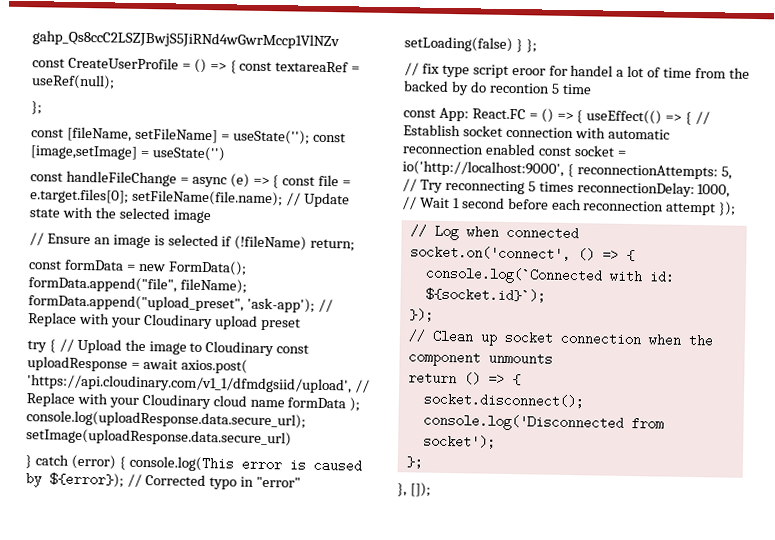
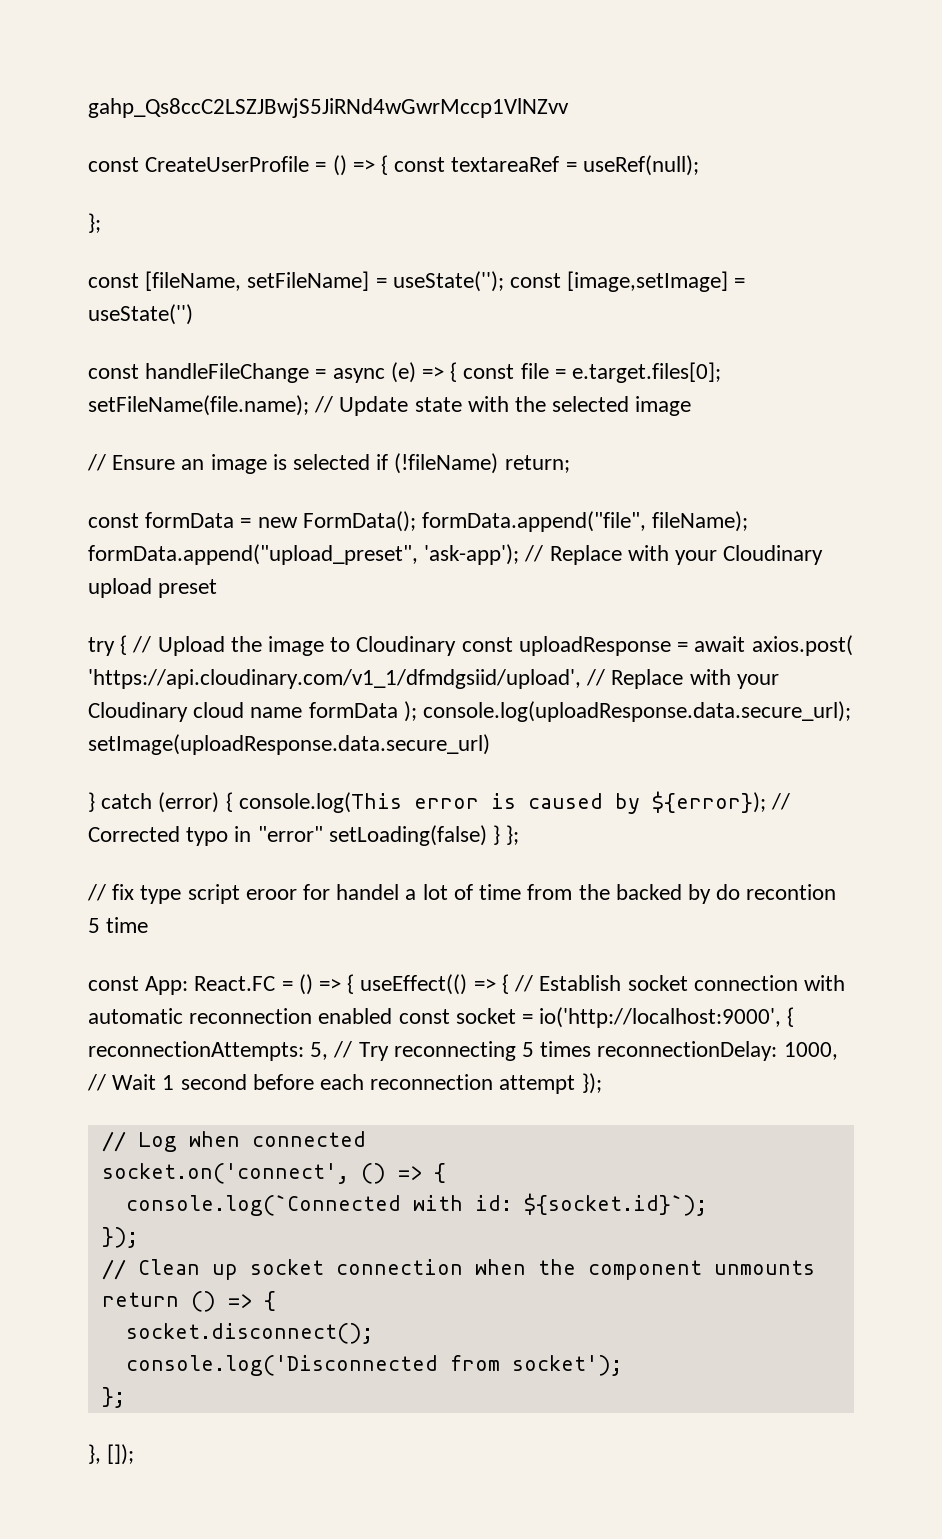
- gahp_Qs8ccC2LSZJBwjS5JiRNd4wGwrMccp1VlNZv
+ gahp_Qs8ccC2LSZJBwjS5JiRNd4wGwrMccp1VlNZvv

